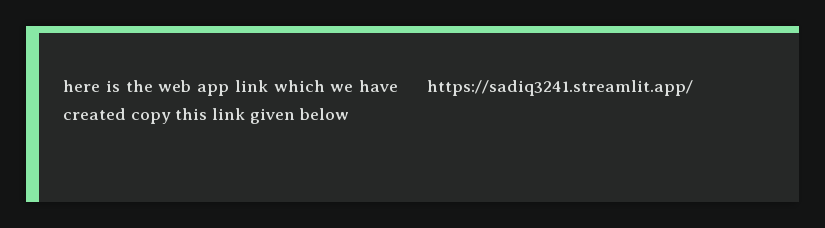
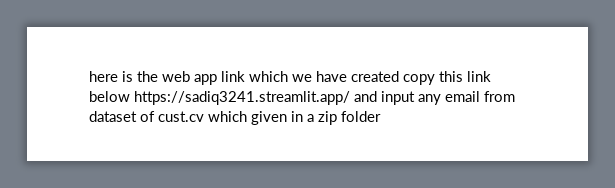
- here is the web app link which we have created copy this link given below https://sadiq3241.streamlit.app/
+ here is the web app link which we have created copy this link below https://sadiq3241.streamlit.app/ and input any email from dataset of cust.cv which given in a zip folder

